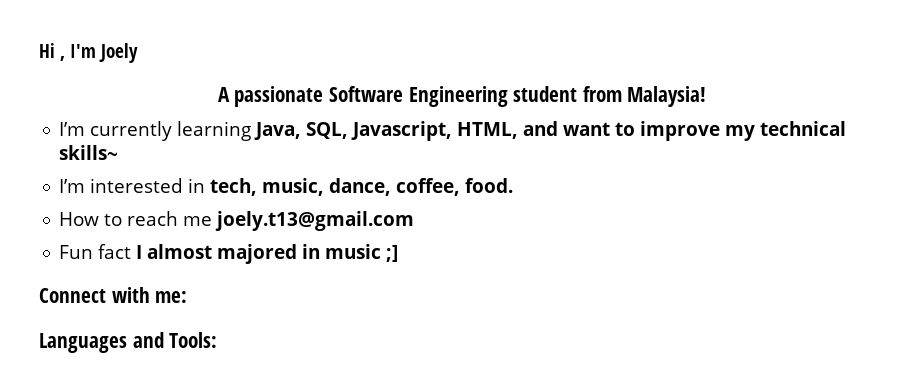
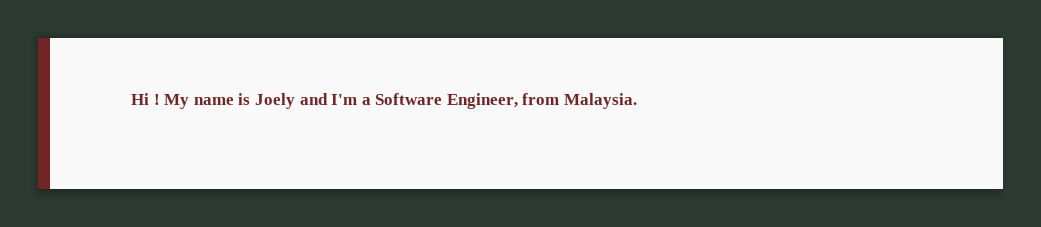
- Hi , I'm Joely
- A passionate Software Engineering student from Malaysia!
- I’m currently learning Java, SQL, Javascript, HTML, and want to improve my technical skills~
- I’m interested in tech, music, dance, coffee, food.
- How to reach me joely.t13@gmail.com
- Fun fact I almost majored in music ;]
- Connect with me:
- Languages and Tools:
+ Hi ! My name is Joely and I'm a Software Engineer, from Malaysia.

